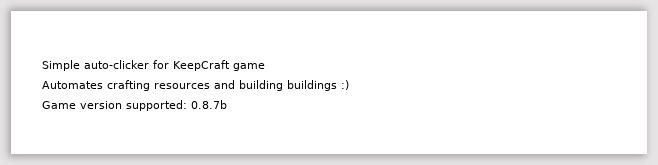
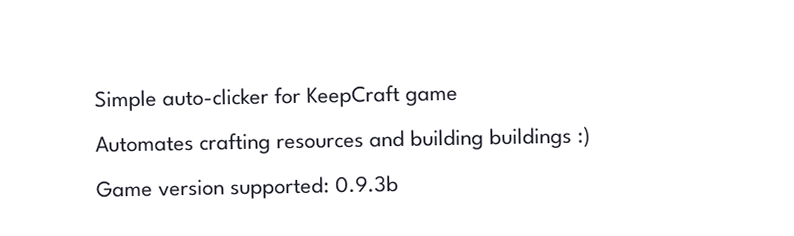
- Game version supported: 0.8.7b
+ Game version supported: 0.9.3b

